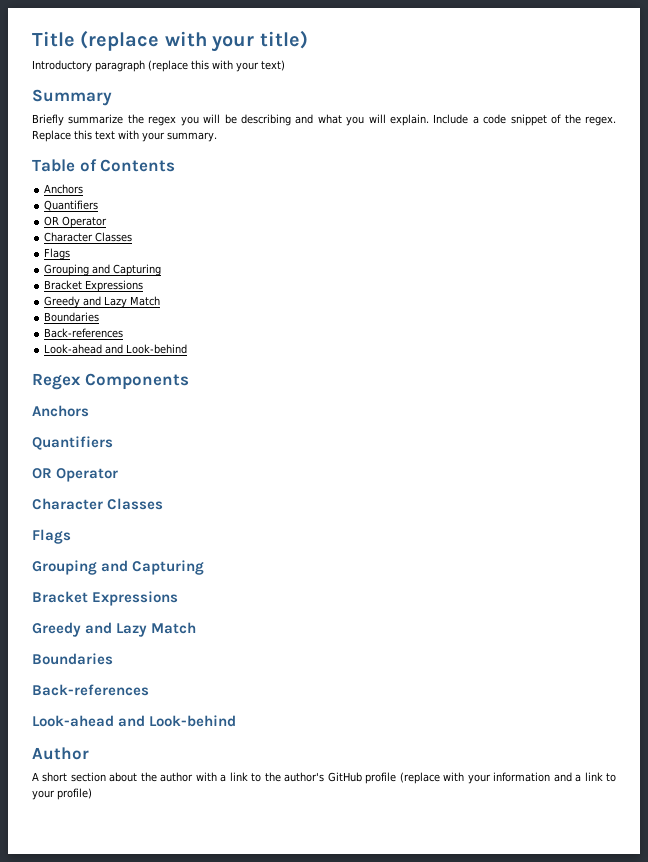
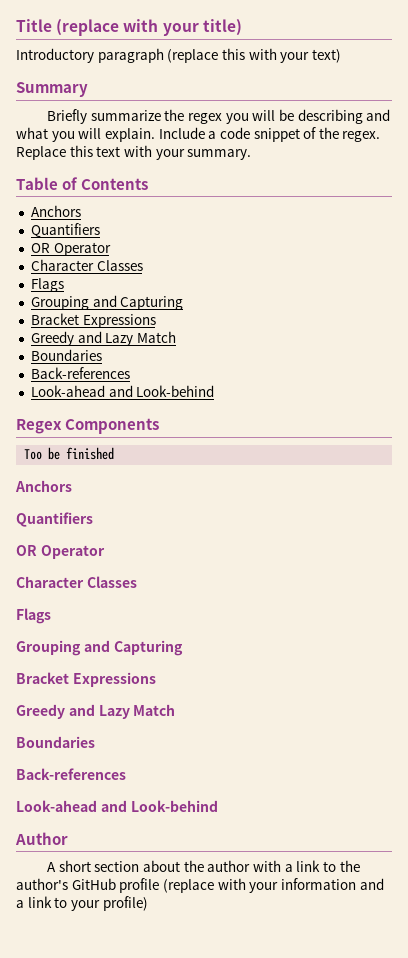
+ Too be finished

